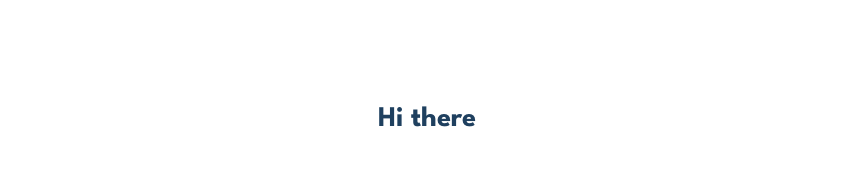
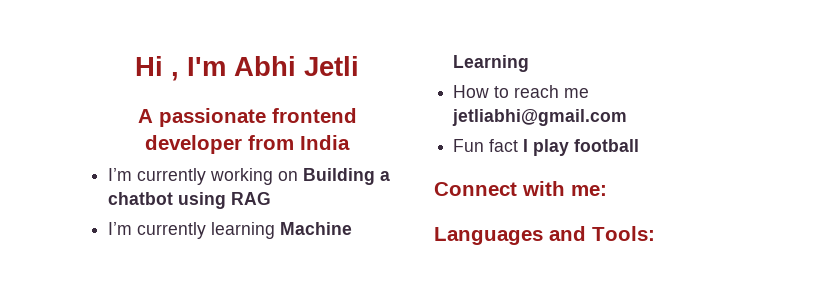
- Hi there
+ Hi , I'm Abhi Jetli
+ A passionate frontend developer from India
+ I’m currently working on Building a chatbot using RAG
+ I’m currently learning Machine Learning
+ How to reach me jetliabhi@gmail.com
+ Fun fact I play football
+ Connect with me:
+ Languages and Tools:

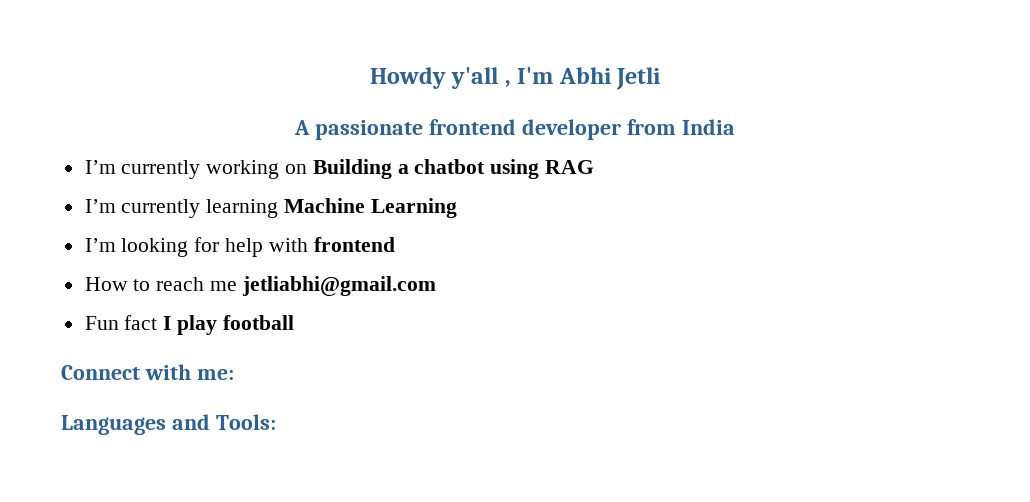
- Hi , I'm Abhi Jetli
+ Howdy y'all , I'm Abhi Jetli
+ I’m looking for help with frontend

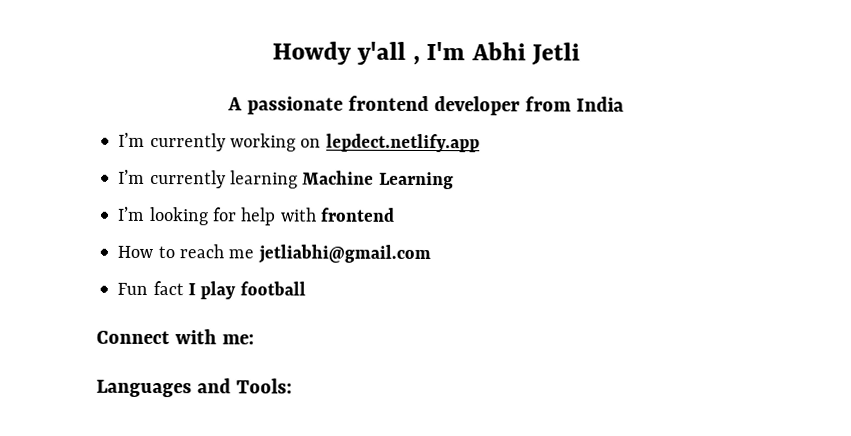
- I’m currently working on Building a chatbot using RAG
+ I’m currently working on lepdect.netlify.app

